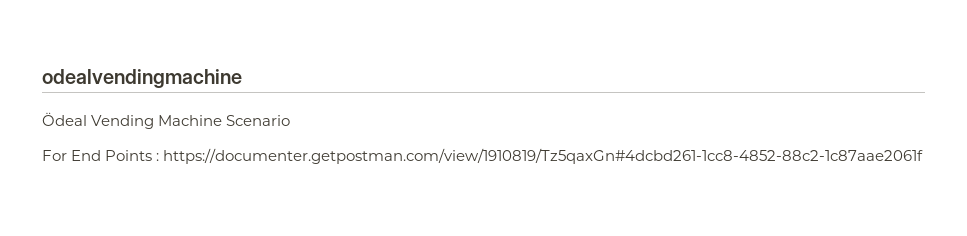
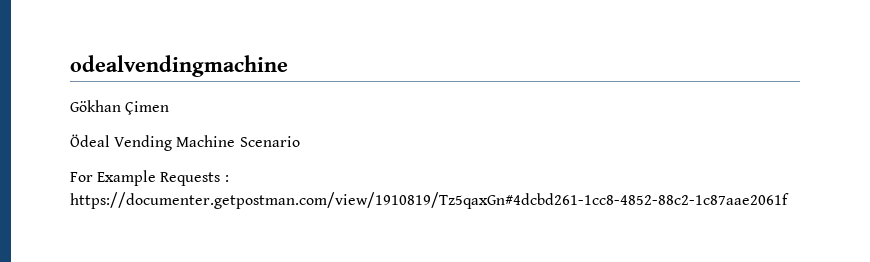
+ Gökhan Çimen
- For End Points : https://documenter.getpostman.com/view/1910819/Tz5qaxGn#4dcbd261-1cc8-4852-88c2-1c87aae2061f
+ For Example Requests : https://documenter.getpostman.com/view/1910819/Tz5qaxGn#4dcbd261-1cc8-4852-88c2-1c87aae2061f

